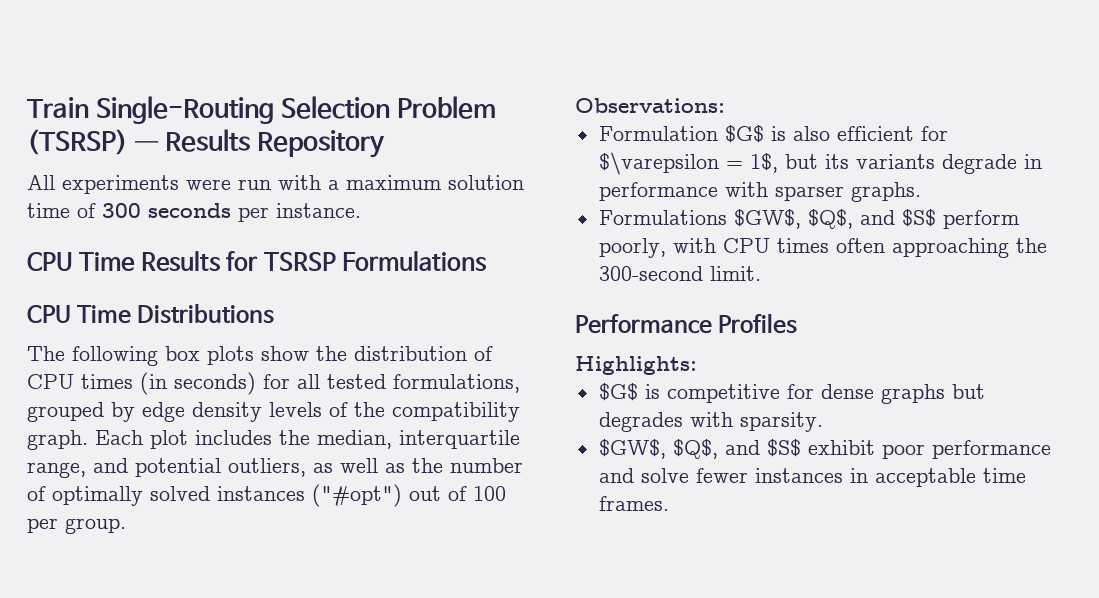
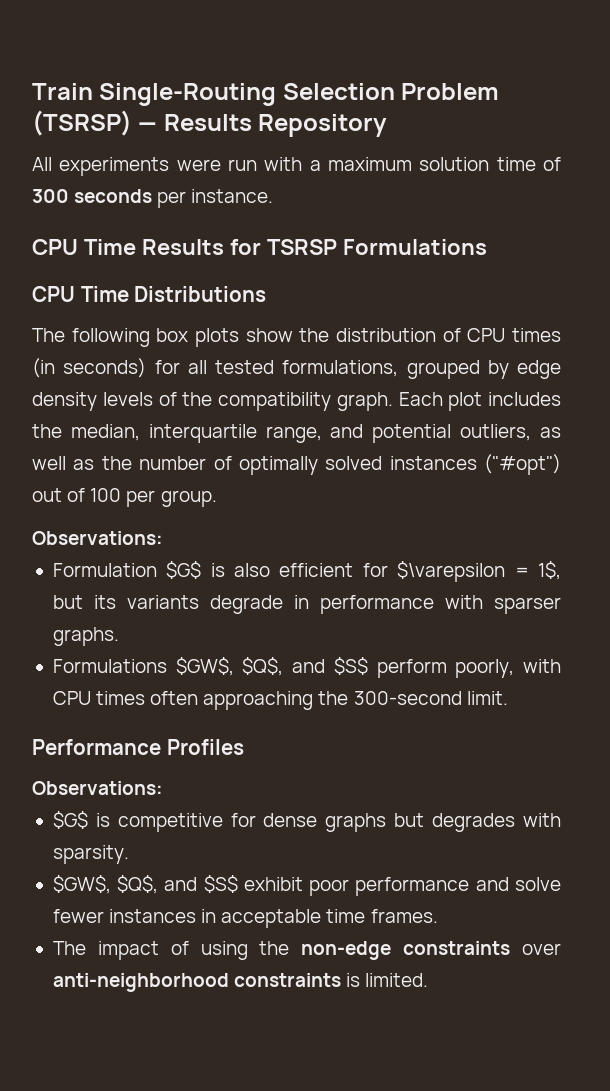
  Performance Profiles
- Highlights:
+ Observations:
+ The impact of using the non-edge constraints over anti-neighborhood constraints is limited.

